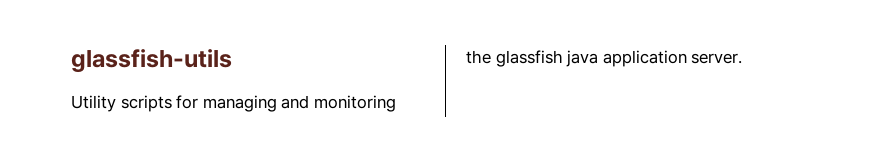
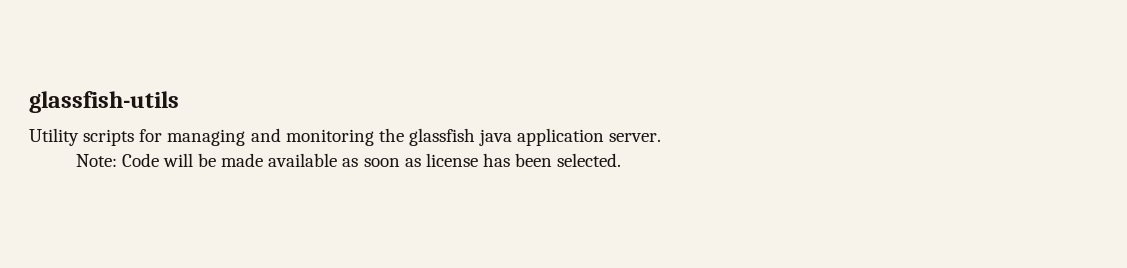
+ Note: Code will be made available as soon as license has been selected.

